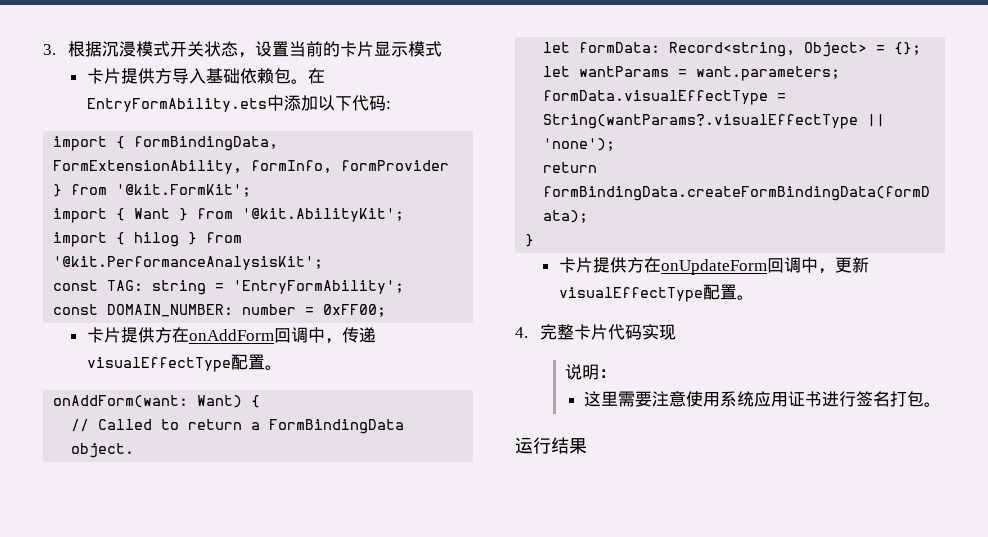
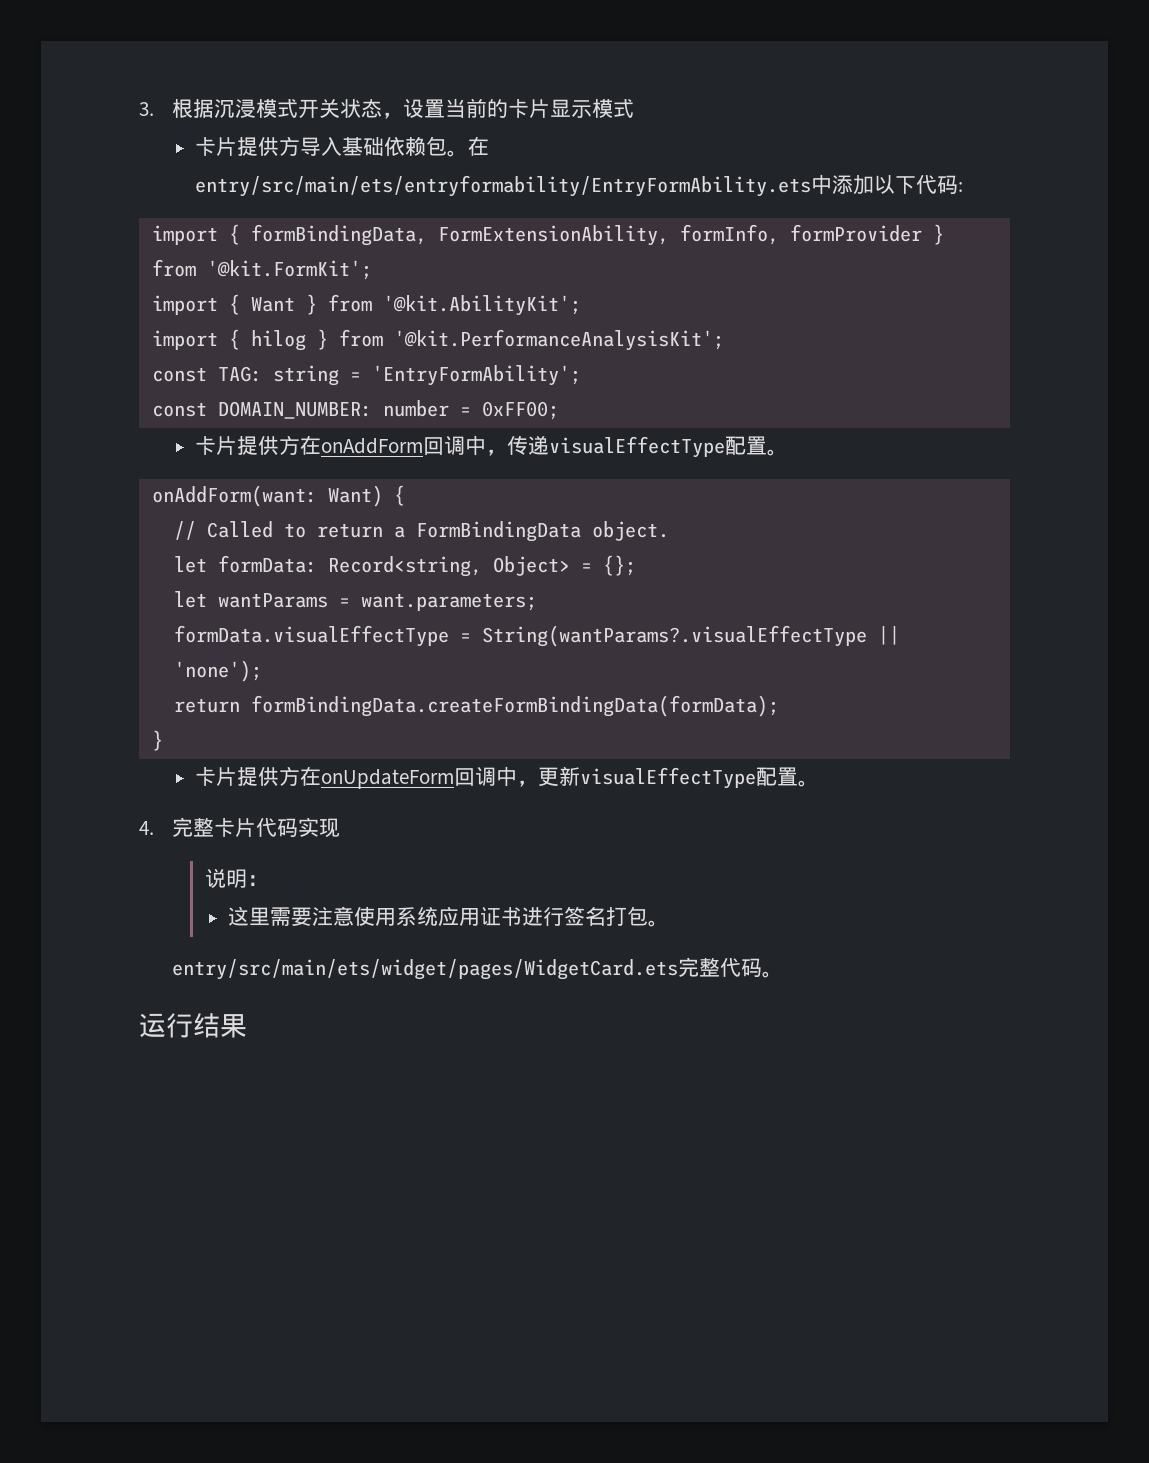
- 在EntryFormAbility.ets中添加以下代码:
+ 在entry/src/main/ets/entryformability/EntryFormAbility.ets中添加以下代码:
+ entry/src/main/ets/widget/pages/WidgetCard.ets完整代码。

